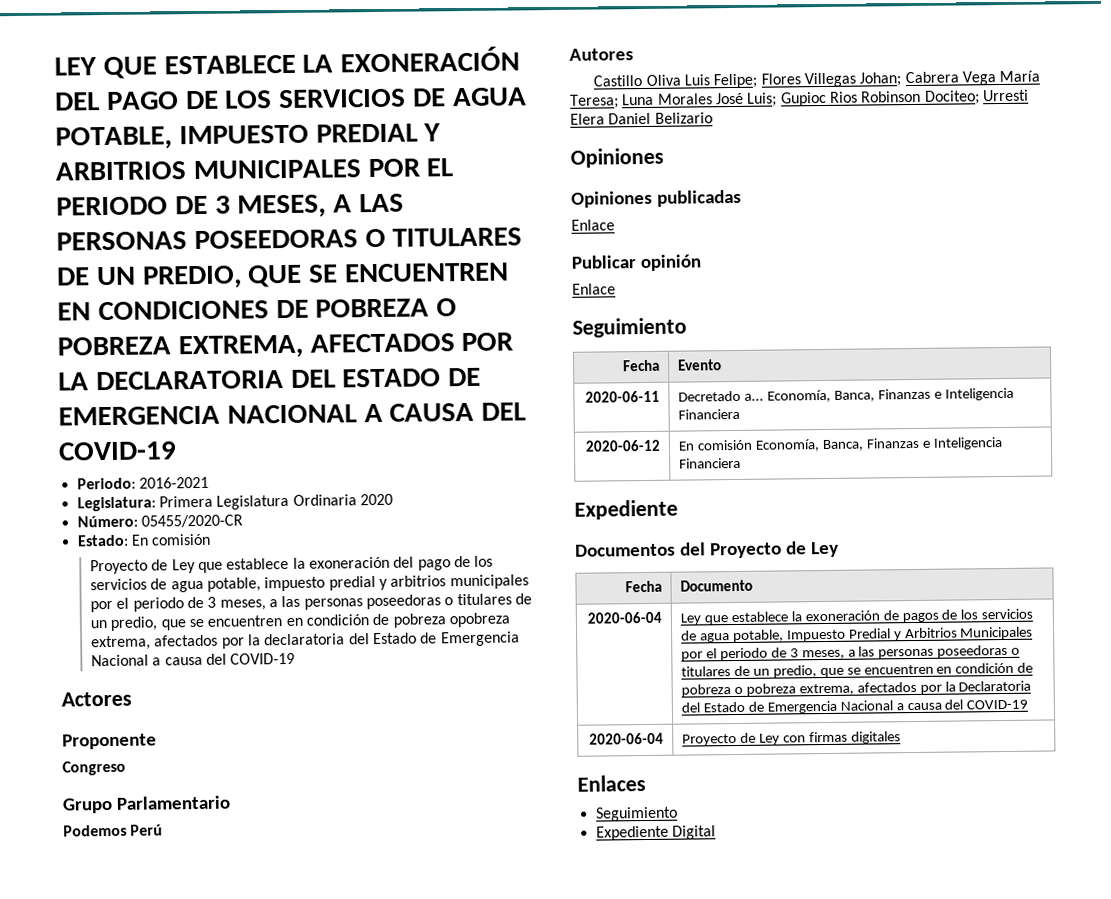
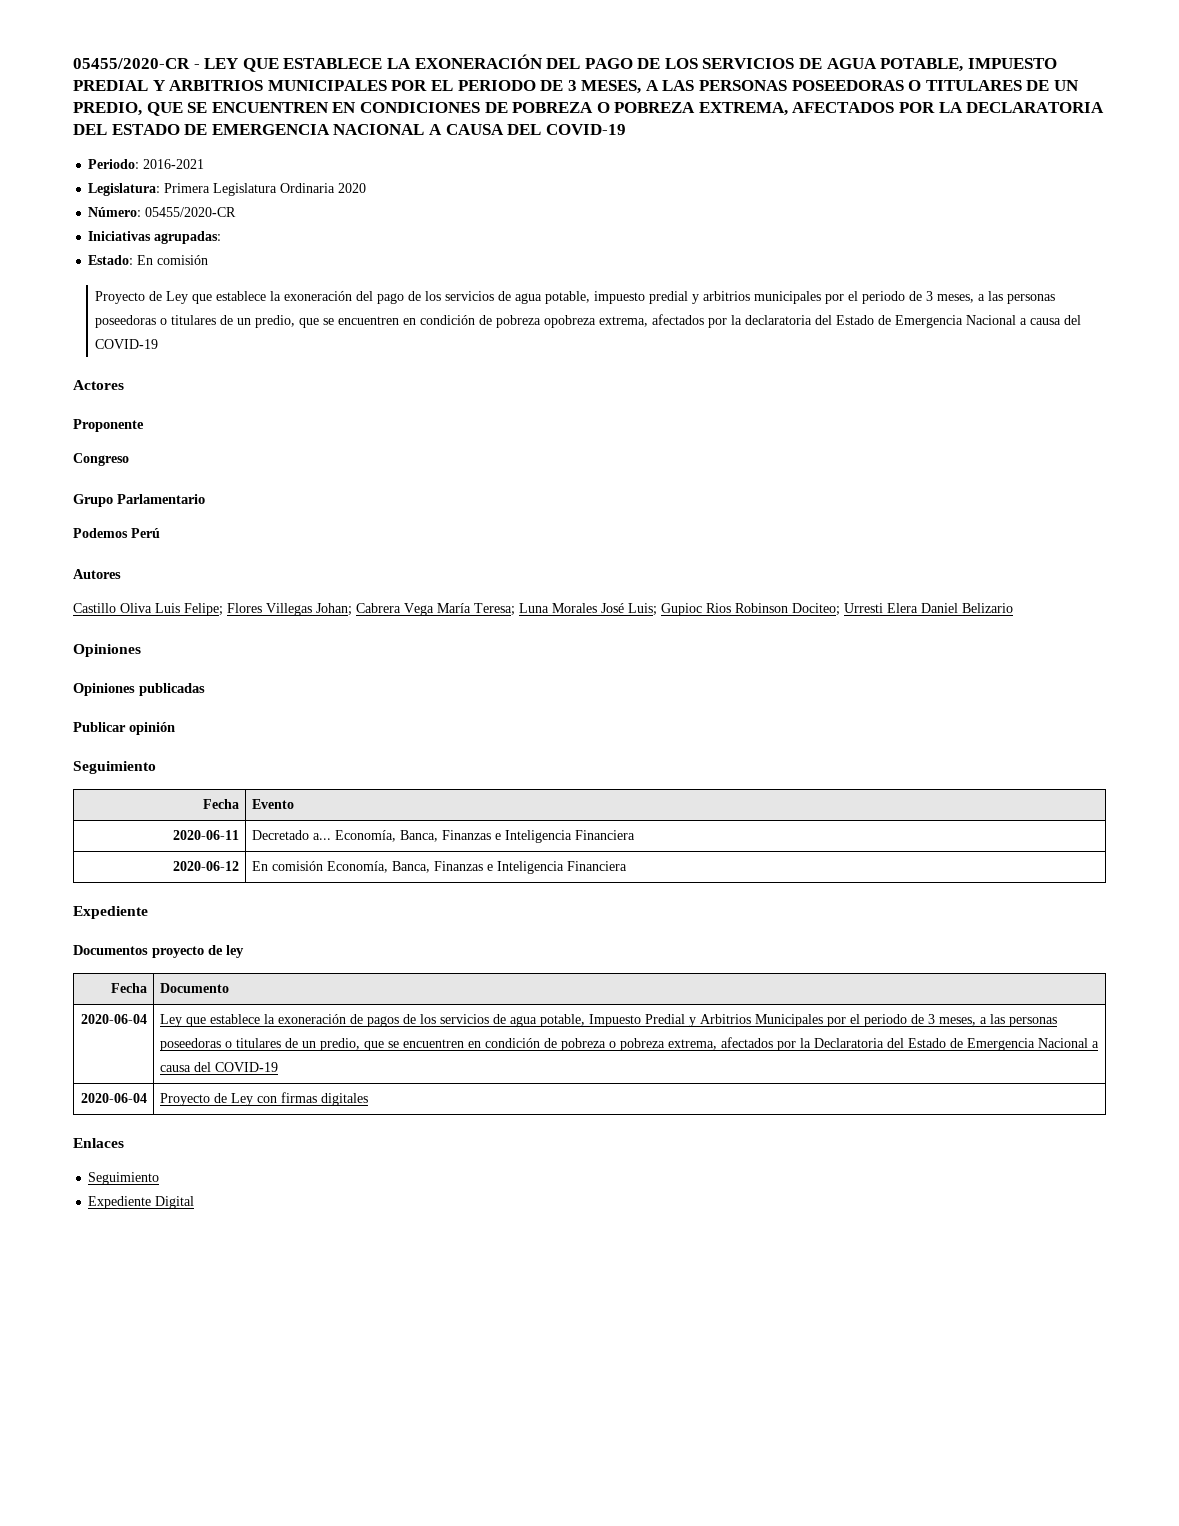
- LEY QUE ESTABLECE LA EXONERACIÓN DEL PAGO DE LOS SERVICIOS DE AGUA POTABLE, IMPUESTO PREDIAL Y ARBITRIOS MUNICIPALES POR EL PERIODO DE 3 MESES, A LAS PERSONAS POSEEDORAS O TITULARES DE UN PREDIO, QUE SE ENCUENTREN EN CONDICIONES DE POBREZA O POBREZA EXTREMA, AFECTADOS POR LA DECLARATORIA DEL ESTADO DE EMERGENCIA NACIONAL A CAUSA DEL COVID-19
+ 05455/2020-CR - LEY QUE ESTABLECE LA EXONERACIÓN DEL PAGO DE LOS SERVICIOS DE AGUA POTABLE, IMPUESTO PREDIAL Y ARBITRIOS MUNICIPALES POR EL PERIODO DE 3 MESES, A LAS PERSONAS POSEEDORAS O TITULARES DE UN PREDIO, QUE SE ENCUENTREN EN CONDICIONES DE POBREZA O POBREZA EXTREMA, AFECTADOS POR LA DECLARATORIA DEL ESTADO DE EMERGENCIA NACIONAL A CAUSA DEL COVID-19
+ Iniciativas agrupadas:
  Opiniones publicadas
- Enlace
  Publicar opinión
- Enlace
- Documentos del Proyecto de Ley
+ Documentos proyecto de ley

